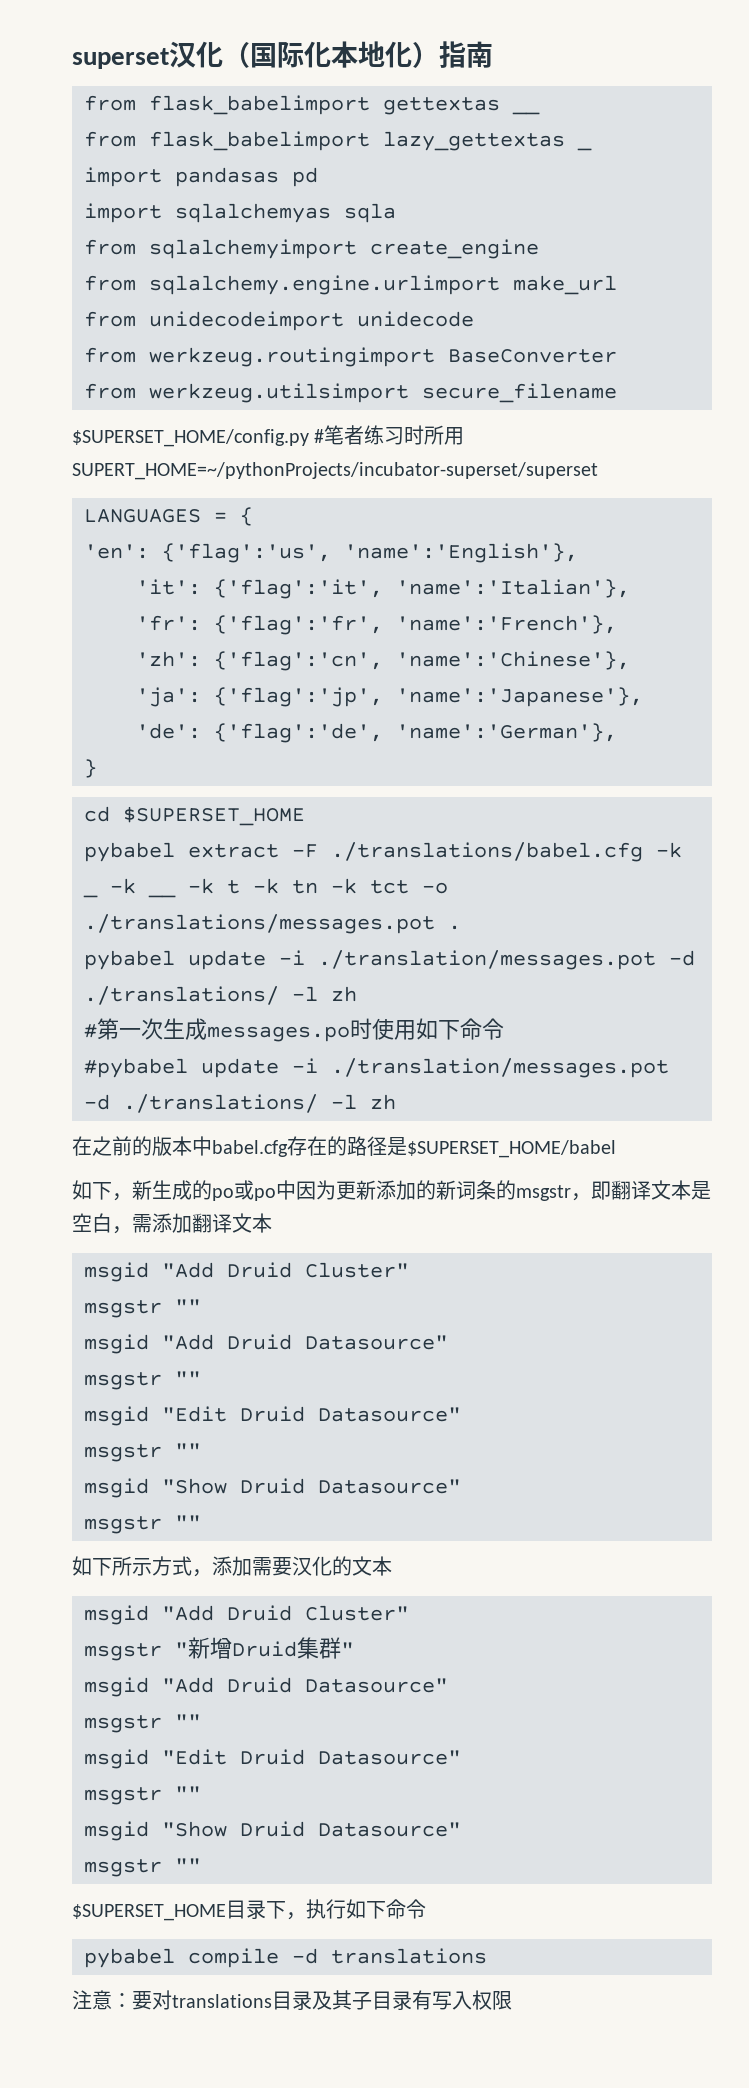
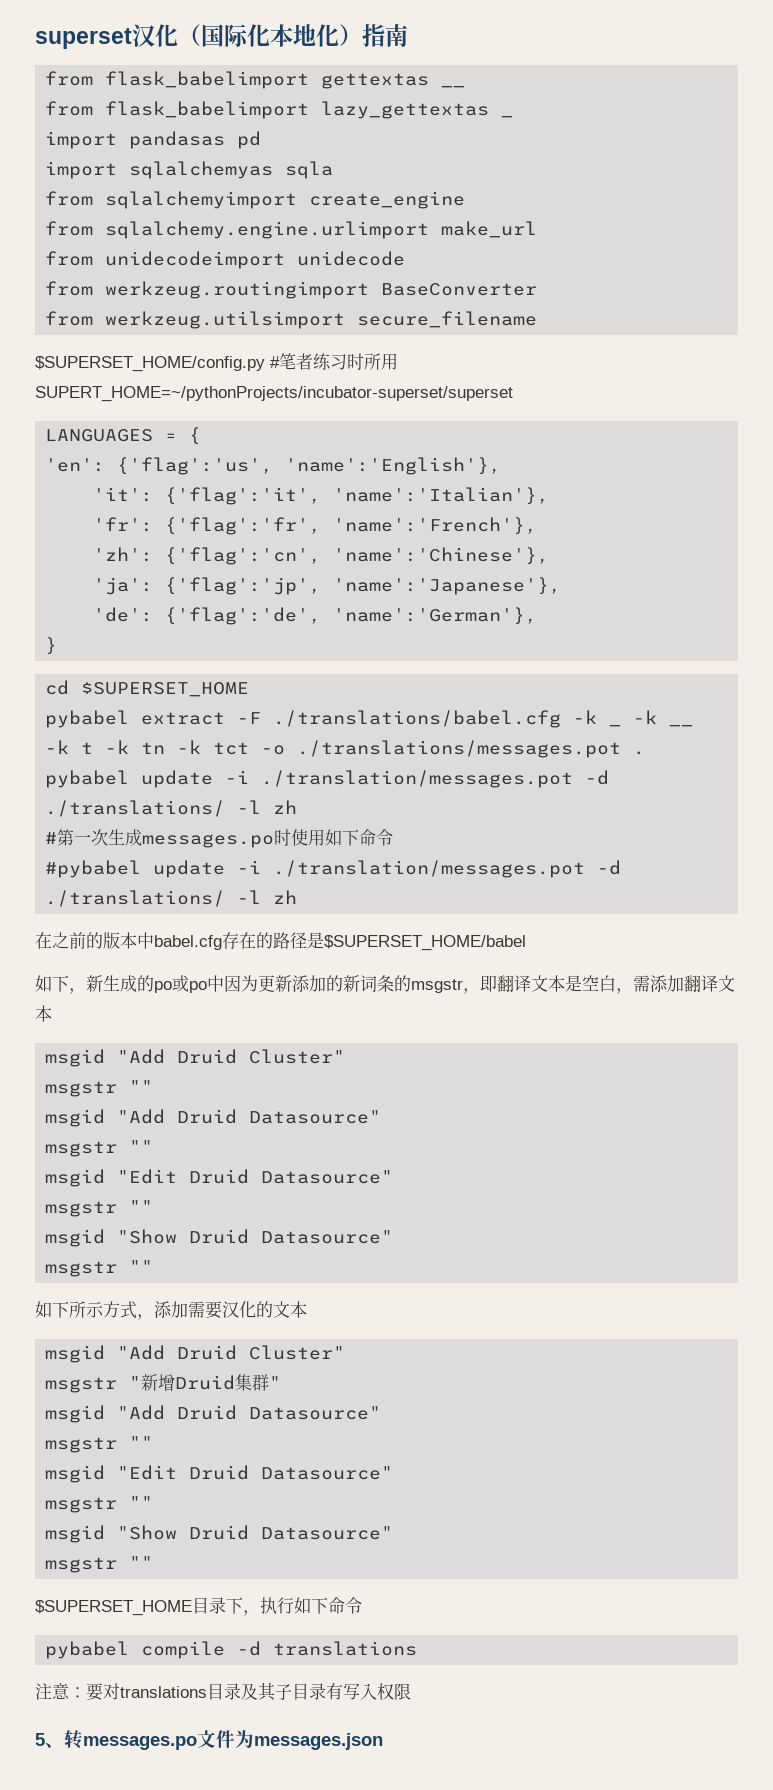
+ 5、转messages.po文件为messages.json

